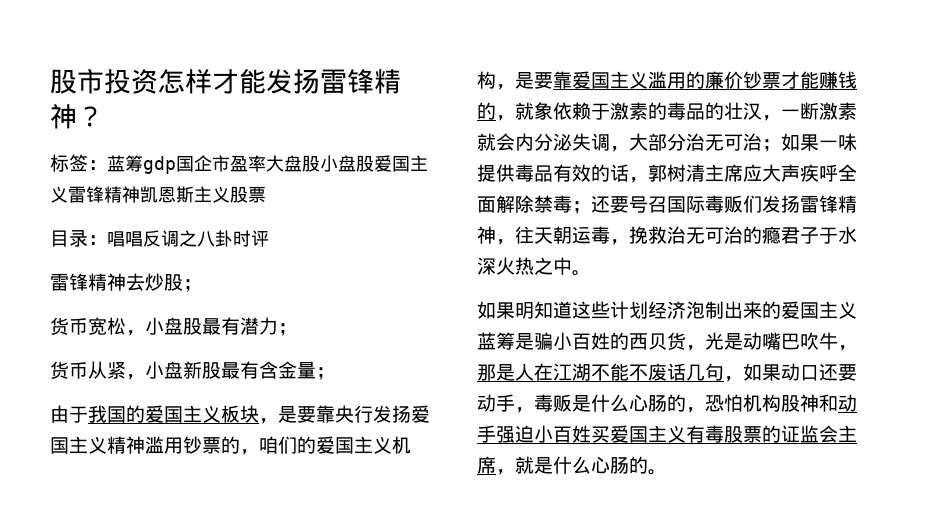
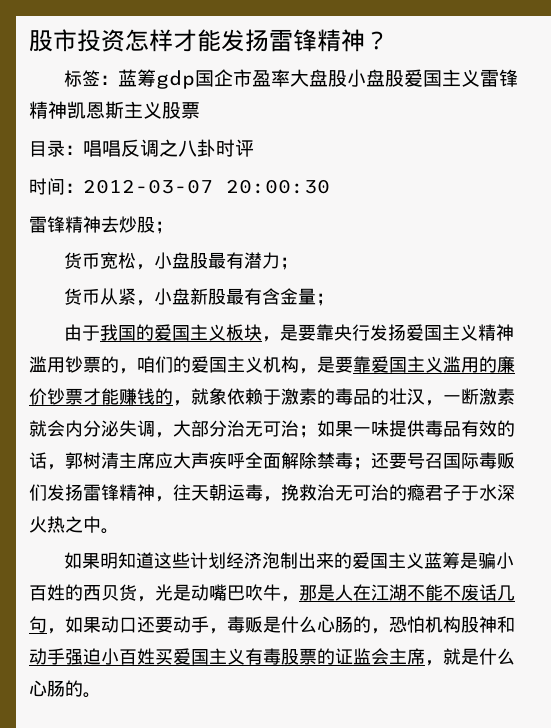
+ 时间：2012-03-07 20:00:30

